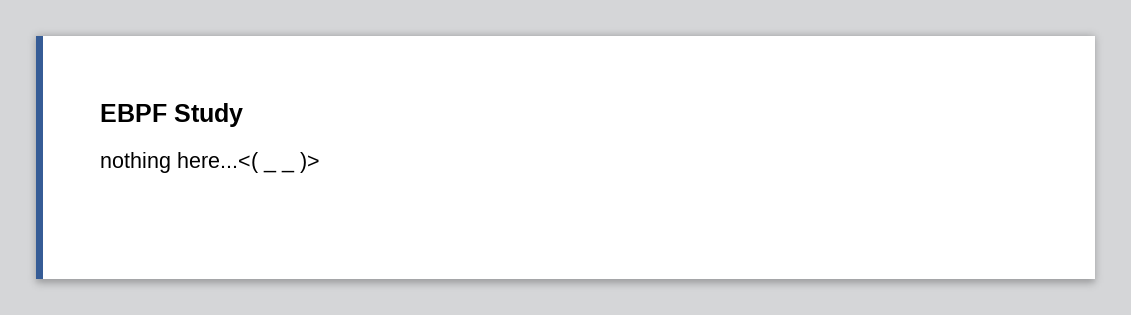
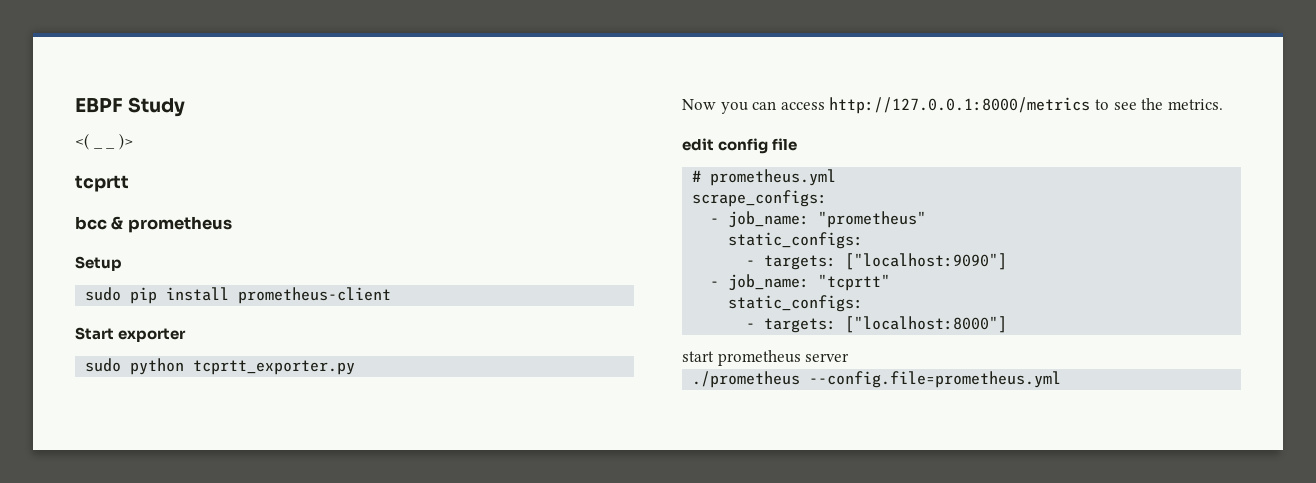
- nothing here...<( _ _ )>
+ <( _ _ )>
+ tcprtt
+ bcc & prometheus
+ Setup
+ sudo pip install prometheus-client
+ Start exporter
+ sudo python tcprtt_exporter.py
+ Now you can access http://127.0.0.1:8000/metrics to see the metrics.
+ edit config file
+ # prometheus.yml
+ scrape_configs:
+ - job_name: "prometheus"
+ static_configs:
+ - targets: ["localhost:9090"]
+ - job_name: "tcprtt"
+ static_configs:
+ - targets: ["localhost:8000"]
+ start prometheus server
+ ./prometheus --config.file=prometheus.yml

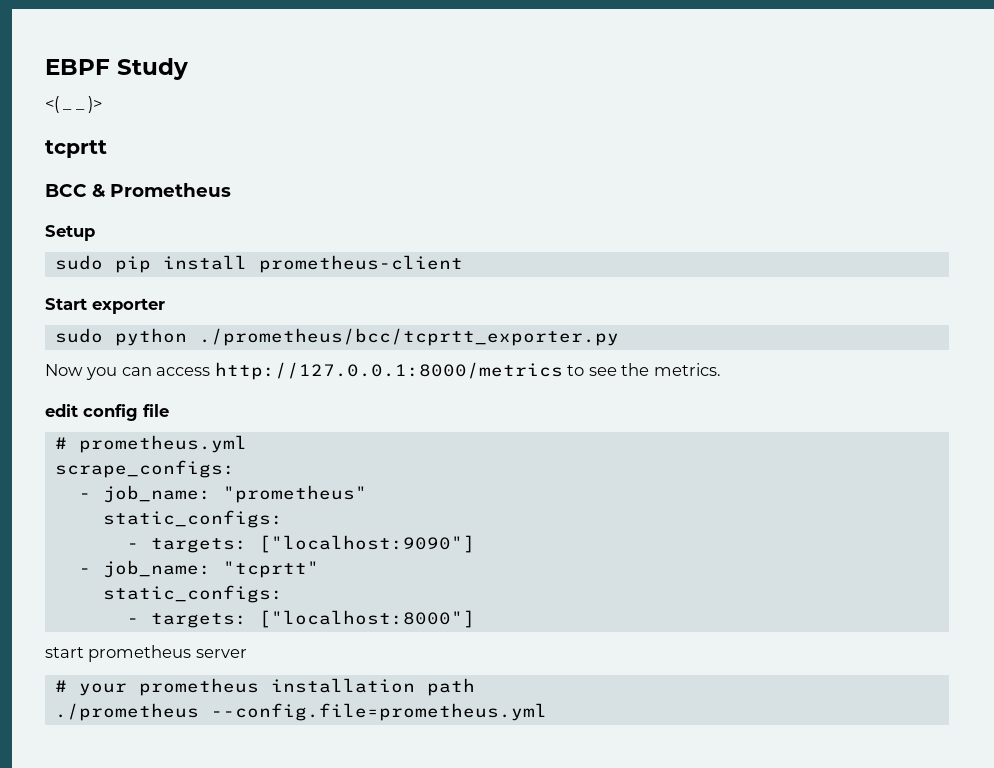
- bcc & prometheus
+ BCC & Prometheus
- sudo python tcprtt_exporter.py
+ sudo python ./prometheus/bcc/tcprtt_exporter.py
+ # your prometheus installation path

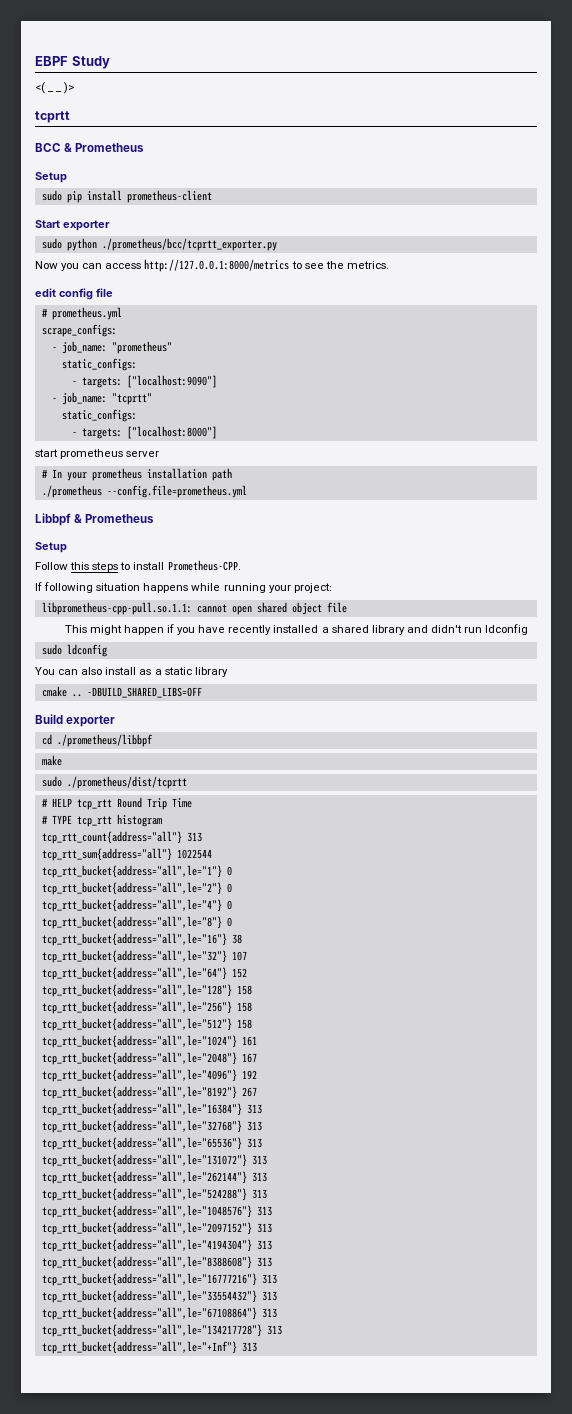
- # your prometheus installation path
+ # In your prometheus installation path
+ Libbpf & Prometheus
+ Setup
+ Follow this steps to install Prometheus-CPP.
+ If following situation happens while running your project:
+ libprometheus-cpp-pull.so.1.1: cannot open shared object file
+ This might happen if you have recently installed a shared library and didn't run ldconfig
+ sudo ldconfig
+ You can also install as a static library
+ cmake .. -DBUILD_SHARED_LIBS=OFF
+ Build exporter
+ cd ./prometheus/libbpf
+ make
+ sudo ./prometheus/dist/tcprtt
+ # HELP tcp_rtt Round Trip Time
+ # TYPE tcp_rtt histogram
+ tcp_rtt_count{address="all"} 313
+ tcp_rtt_sum{address="all"} 1022544
+ tcp_rtt_bucket{address="all",le="1"} 0
+ tcp_rtt_bucket{address="all",le="2"} 0
+ tcp_rtt_bucket{address="all",le="4"} 0
+ tcp_rtt_bucket{address="all",le="8"} 0
+ tcp_rtt_bucket{address="all",le="16"} 38
+ tcp_rtt_bucket{address="all",le="32"} 107
+ tcp_rtt_bucket{address="all",le="64"} 152
+ tcp_rtt_bucket{address="all",le="128"} 158
+ tcp_rtt_bucket{address="all",le="256"} 158
+ tcp_rtt_bucket{address="all",le="512"} 158
+ tcp_rtt_bucket{address="all",le="1024"} 161
+ tcp_rtt_bucket{address="all",le="2048"} 167
+ tcp_rtt_bucket{address="all",le="4096"} 192
+ tcp_rtt_bucket{address="all",le="8192"} 267
+ tcp_rtt_bucket{address="all",le="16384"} 313
+ tcp_rtt_bucket{address="all",le="32768"} 313
+ tcp_rtt_bucket{address="all",le="65536"} 313
+ tcp_rtt_bucket{address="all",le="131072"} 313
+ tcp_rtt_bucket{address="all",le="262144"} 313
+ tcp_rtt_bucket{address="all",le="524288"} 313
+ tcp_rtt_bucket{address="all",le="1048576"} 313
+ tcp_rtt_bucket{address="all",le="2097152"} 313
+ tcp_rtt_bucket{address="all",le="4194304"} 313
+ tcp_rtt_bucket{address="all",le="8388608"} 313
+ tcp_rtt_bucket{address="all",le="16777216"} 313
+ tcp_rtt_bucket{address="all",le="33554432"} 313
+ tcp_rtt_bucket{address="all",le="67108864"} 313
+ tcp_rtt_bucket{address="all",le="134217728"} 313
+ tcp_rtt_bucket{address="all",le="+Inf"} 313

